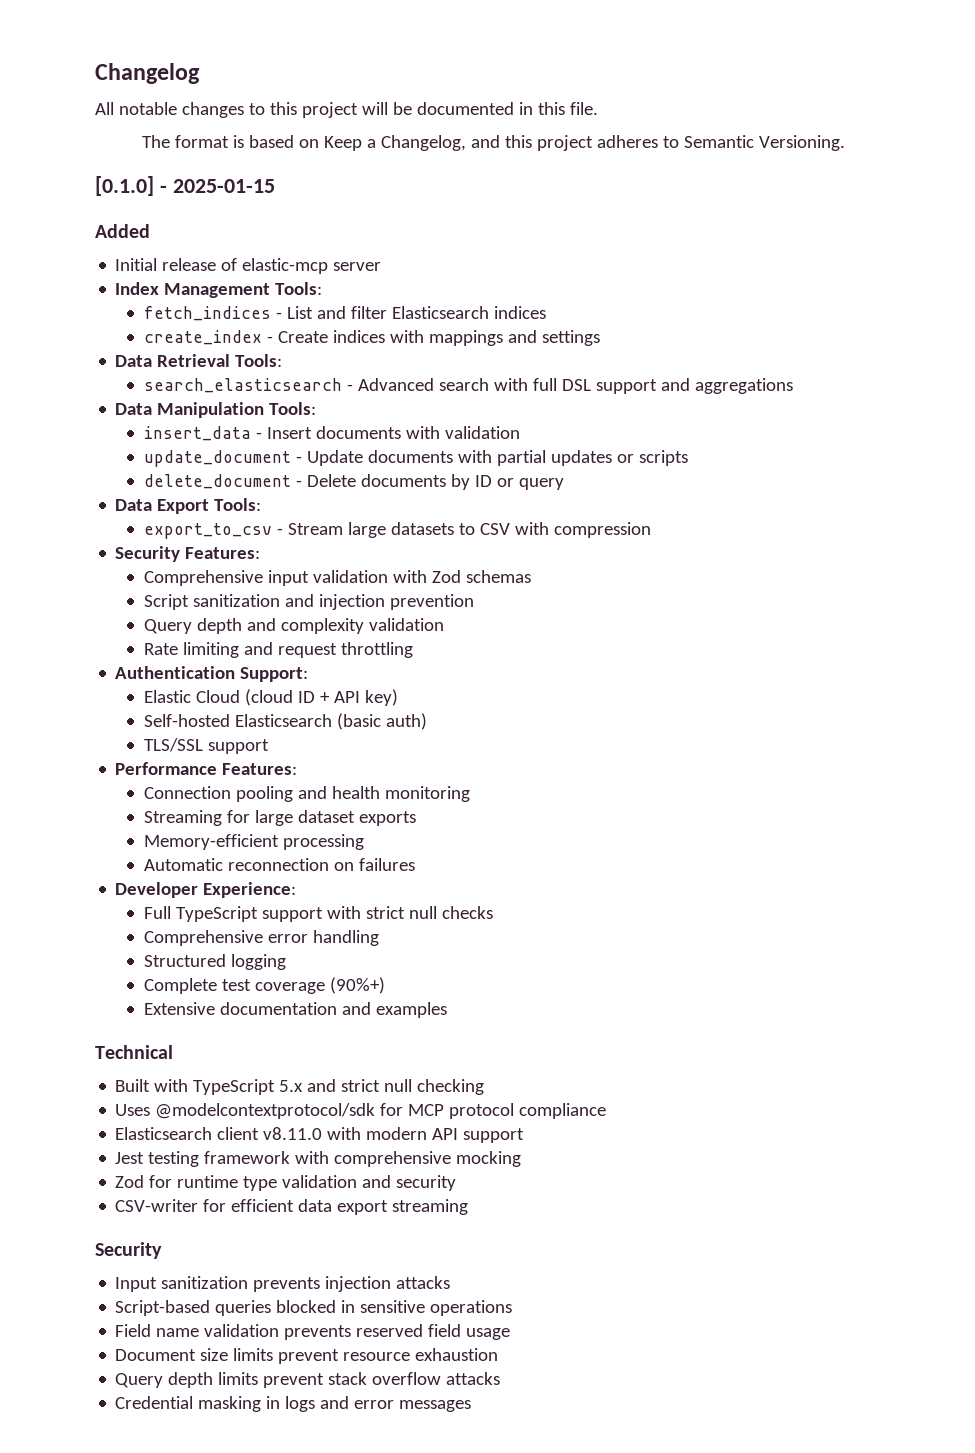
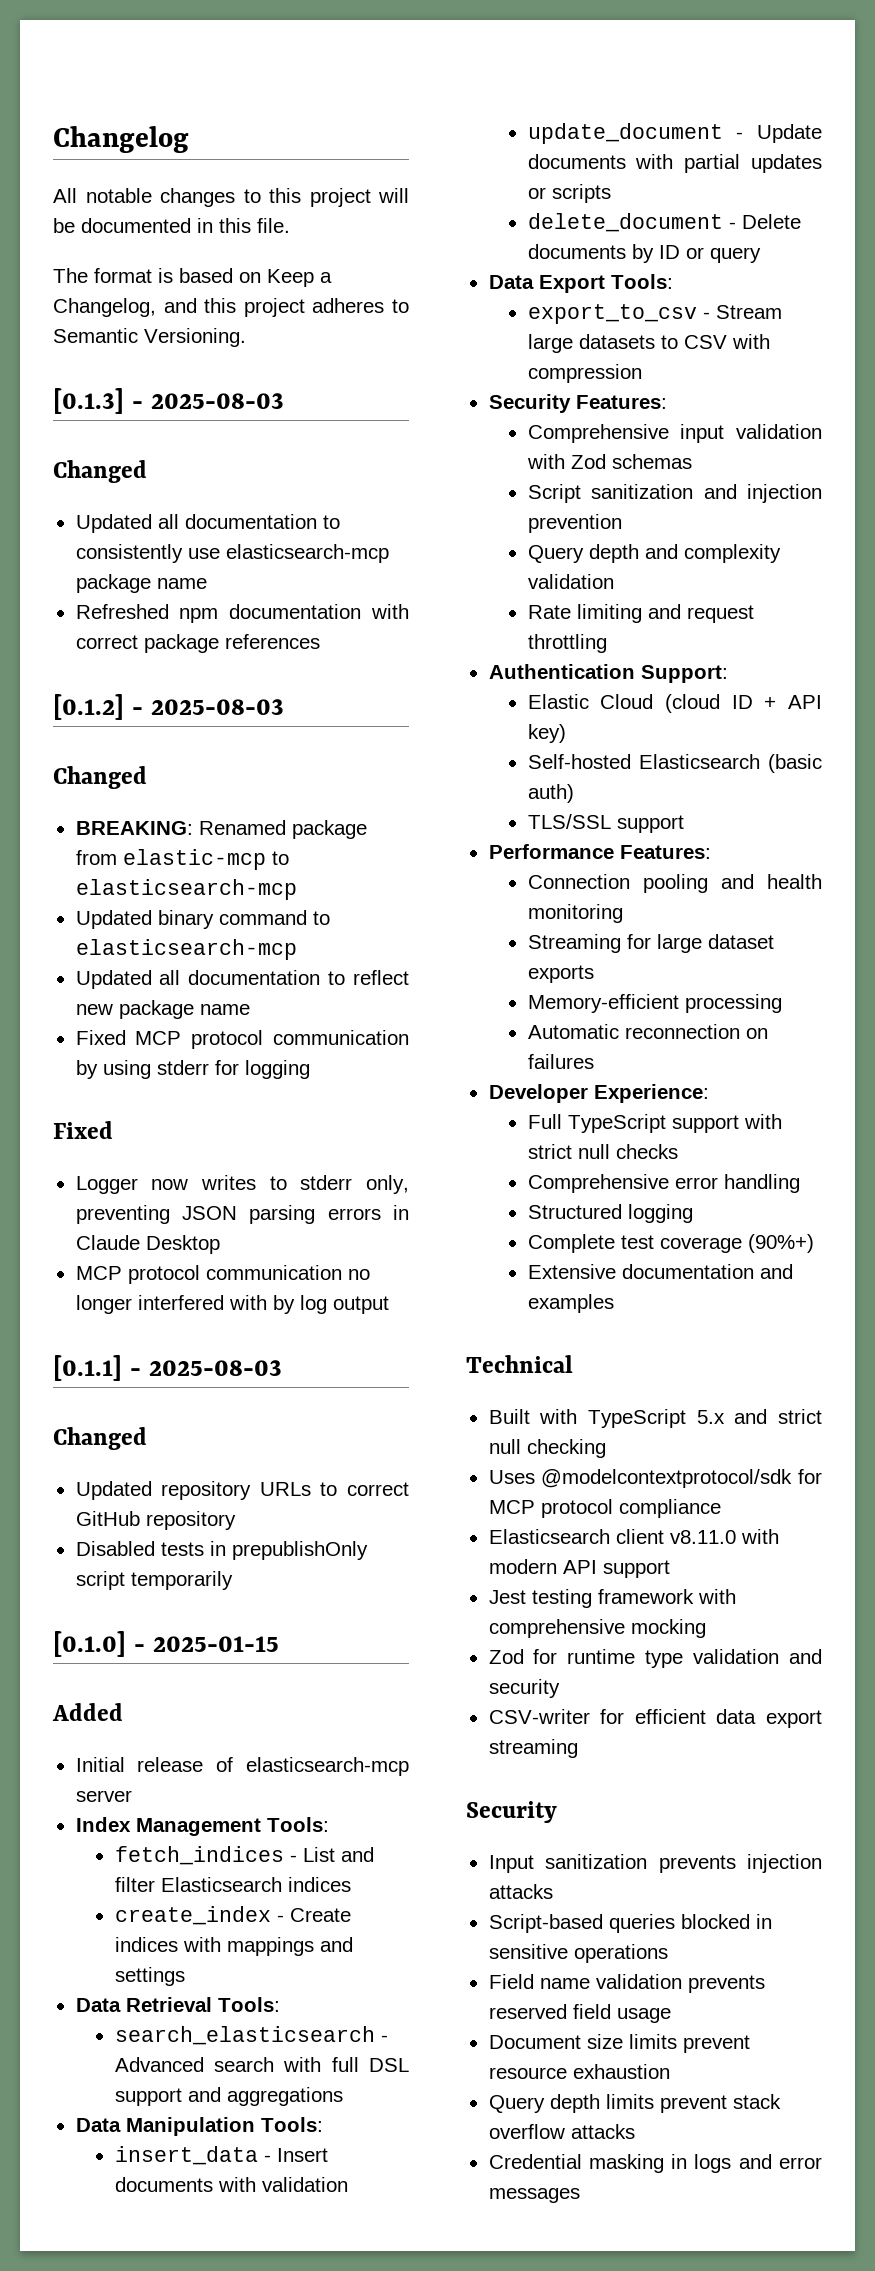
+ [0.1.3] - 2025-08-03
+ Changed
+ Updated all documentation to consistently use elasticsearch-mcp package name
+ Refreshed npm documentation with correct package references
+ [0.1.2] - 2025-08-03
+ Changed
+ BREAKING: Renamed package from elastic-mcp to elasticsearch-mcp
+ Updated binary command to elasticsearch-mcp
+ Updated all documentation to reflect new package name
+ Fixed MCP protocol communication by using stderr for logging
+ Fixed
+ Logger now writes to stderr only, preventing JSON parsing errors in Claude Desktop
+ MCP protocol communication no longer interfered with by log output
+ [0.1.1] - 2025-08-03
+ Changed
+ Updated repository URLs to correct GitHub repository
+ Disabled tests in prepublishOnly script temporarily
- Initial release of elastic-mcp server
+ Initial release of elasticsearch-mcp server

